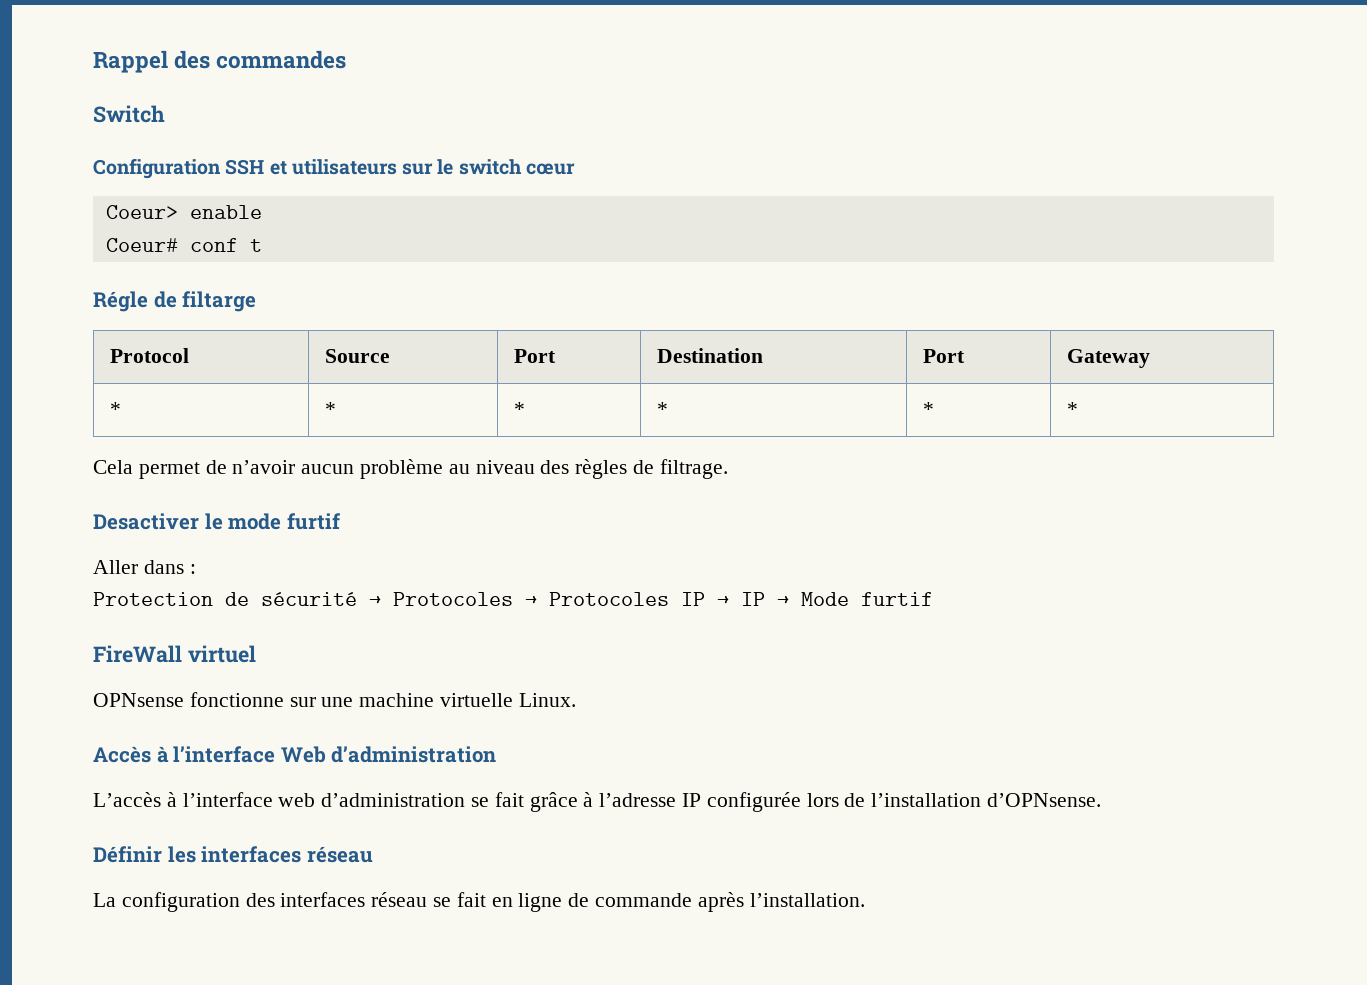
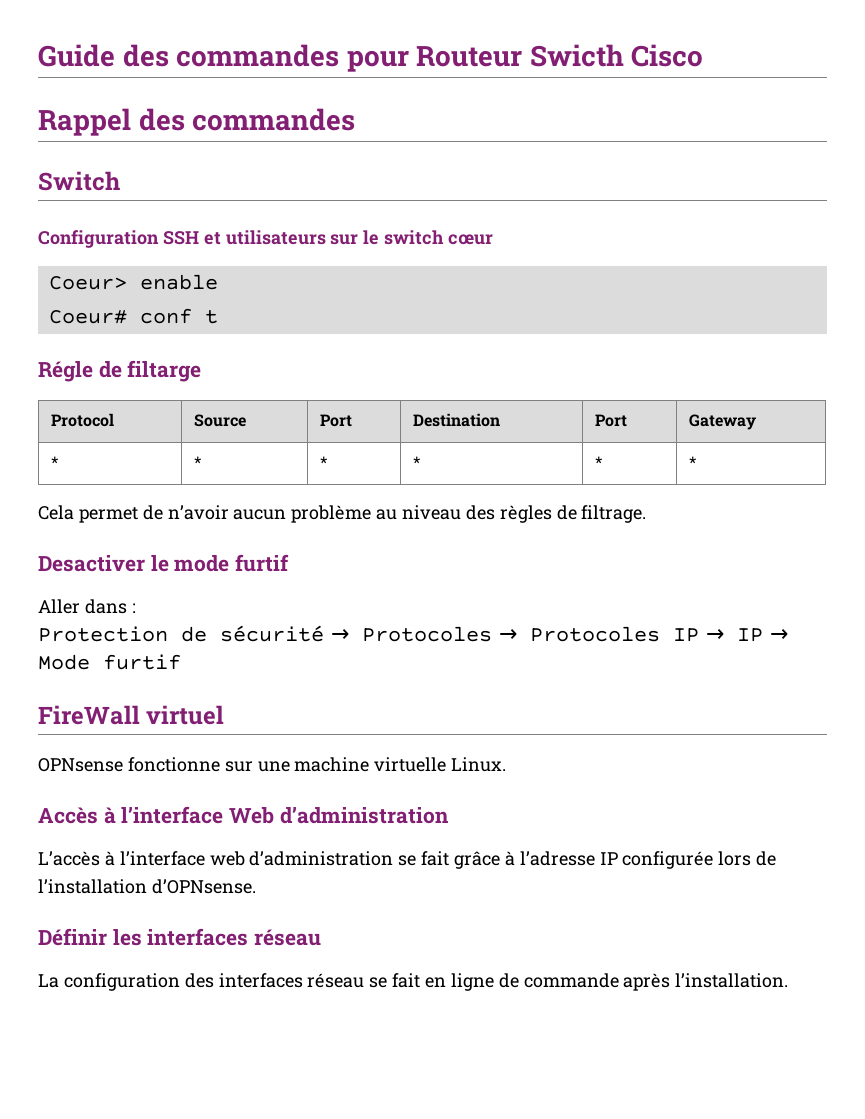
+ Guide des commandes pour Routeur Swicth Cisco

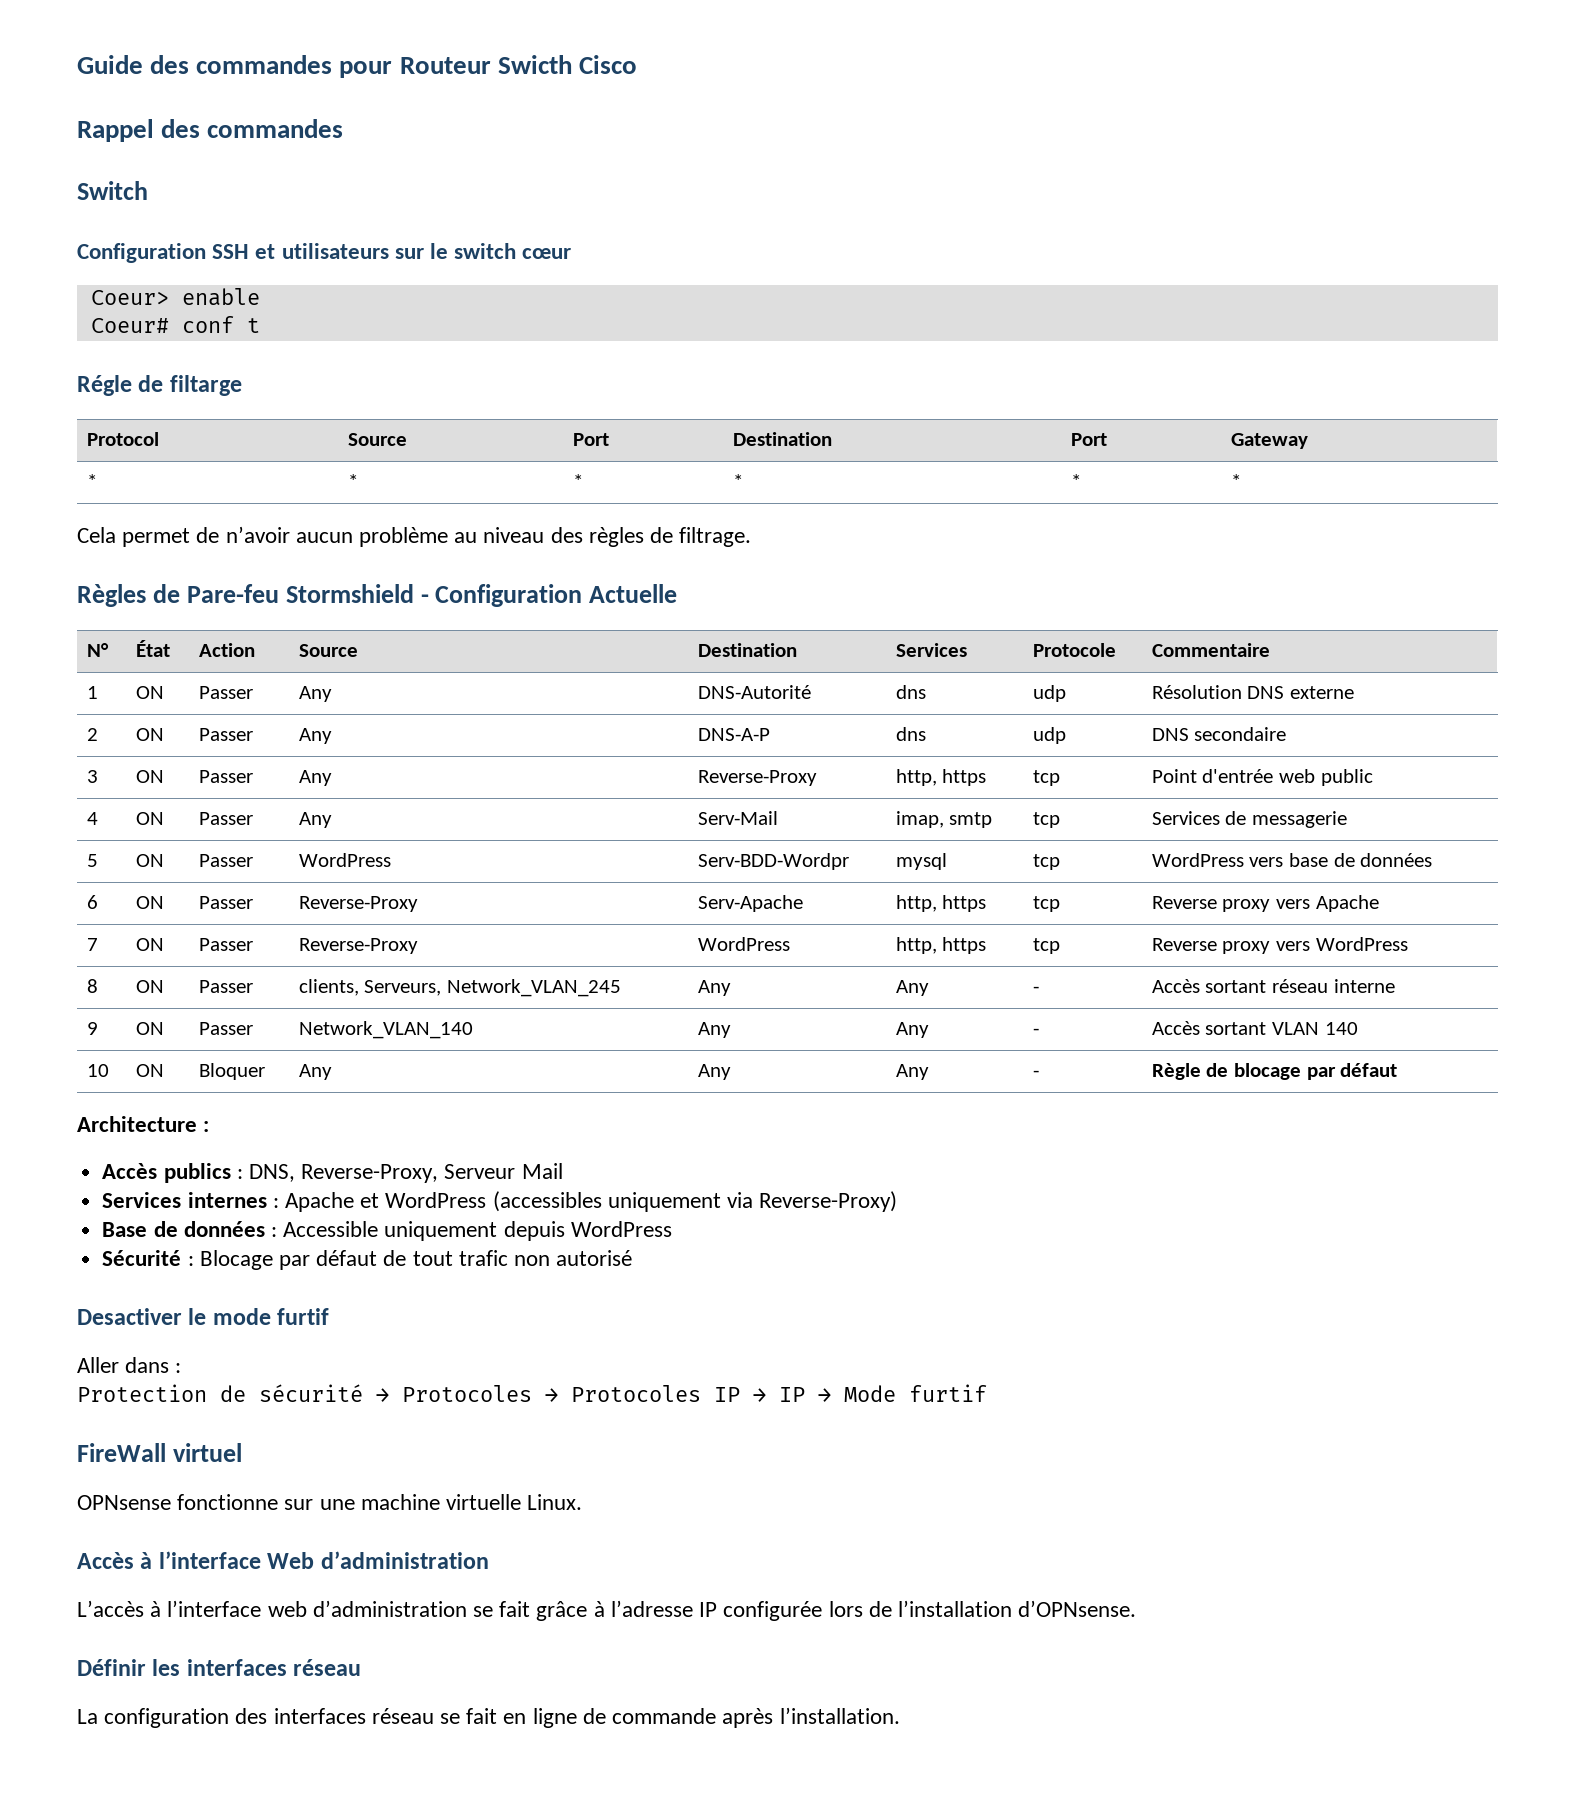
+ Règles de Pare-feu Stormshield - Configuration Actuelle
+ N° | État | Action | Source | Destination | Services | Protocole | Commentaire
+ 1 | ON | Passer | Any | DNS-Autorité | dns | udp | Résolution DNS externe
+ 2 | ON | Passer | Any | DNS-A-P | dns | udp | DNS secondaire
+ 3 | ON | Passer | Any | Reverse-Proxy | http, https | tcp | Point d'entrée web public
+ 4 | ON | Passer | Any | Serv-Mail | imap, smtp | tcp | Services de messagerie
+ 5 | ON | Passer | WordPress | Serv-BDD-Wordpr | mysql | tcp | WordPress vers base de données
+ 6 | ON | Passer | Reverse-Proxy | Serv-Apache | http, https | tcp | Reverse proxy vers Apache
+ 7 | ON | Passer | Reverse-Proxy | WordPress | http, https | tcp | Reverse proxy vers WordPress
+ 8 | ON | Passer | clients, Serveurs, Network_VLAN_245 | Any | Any | - | Accès sortant réseau interne
+ 9 | ON | Passer | Network_VLAN_140 | Any | Any | - | Accès sortant VLAN 140
+ 10 | ON | Bloquer | Any | Any | Any | - | Règle de blocage par défaut
+ Architecture :
+ Accès publics : DNS, Reverse-Proxy, Serveur Mail
+ Services internes : Apache et WordPress (accessibles uniquement via Reverse-Proxy)
+ Base de données : Accessible uniquement depuis WordPress
+ Sécurité : Blocage par défaut de tout trafic non autorisé

